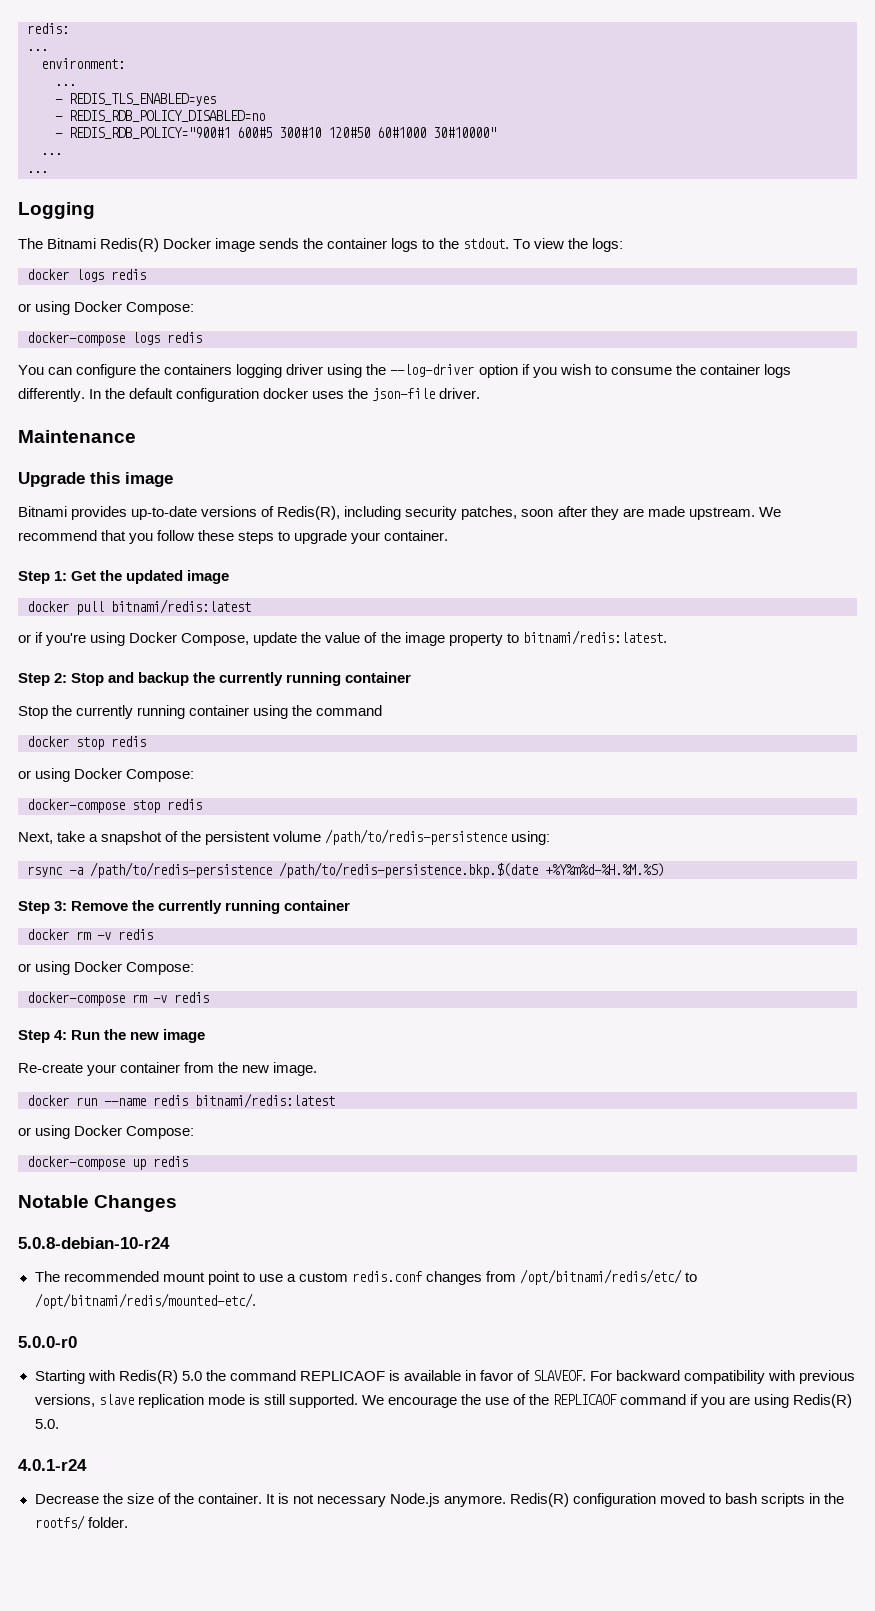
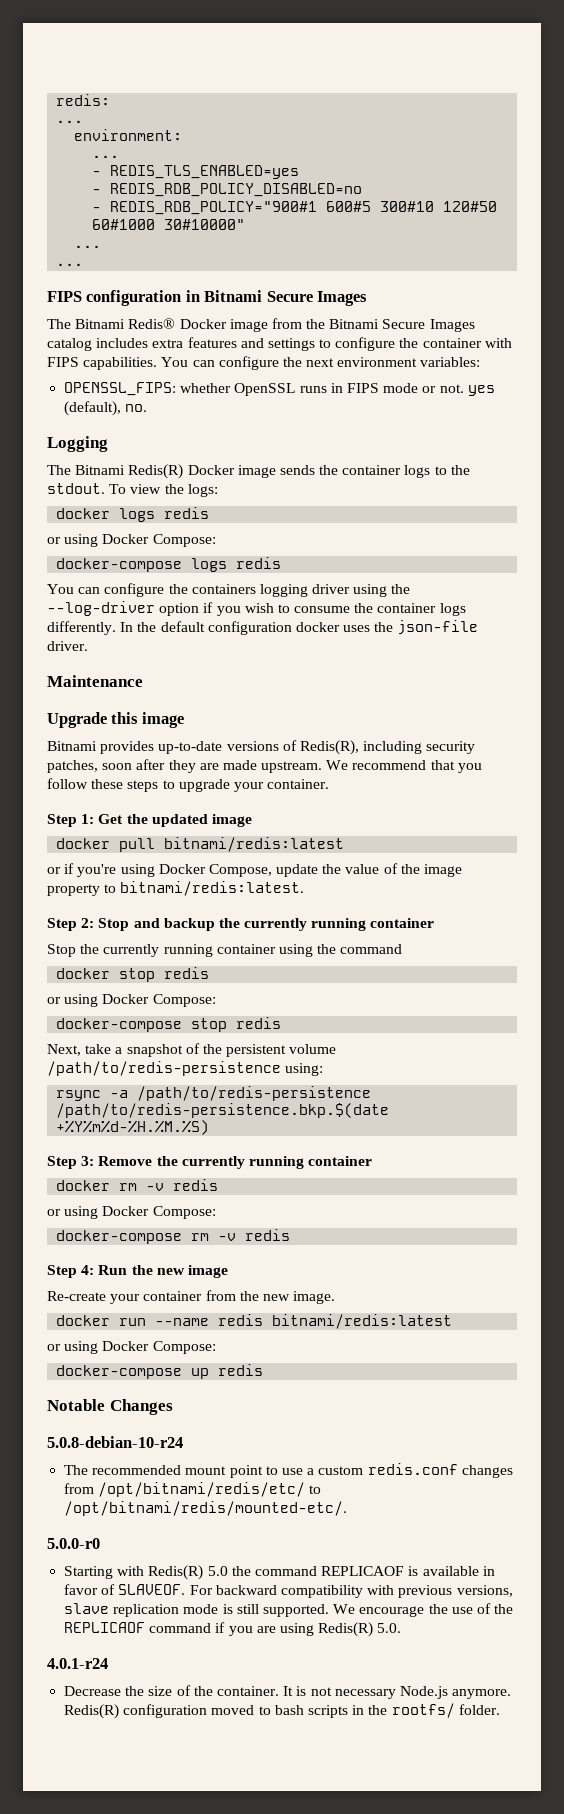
+ FIPS configuration in Bitnami Secure Images
+ The Bitnami Redis® Docker image from the Bitnami Secure Images catalog includes extra features and settings to configure the container with FIPS capabilities. You can configure the next environment variables:
+ OPENSSL_FIPS: whether OpenSSL runs in FIPS mode or not. yes (default), no.

